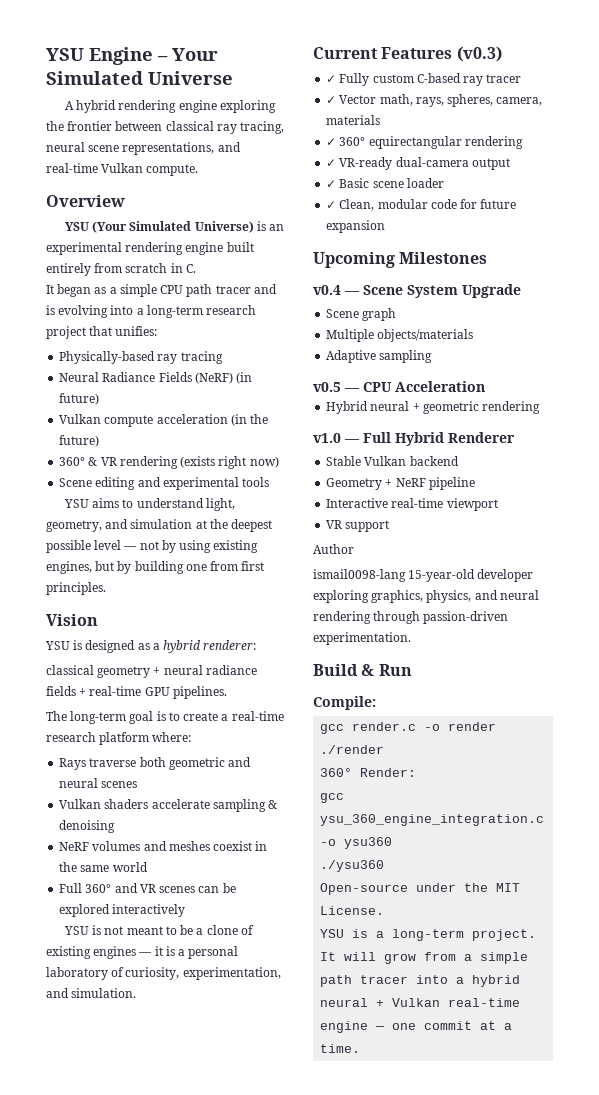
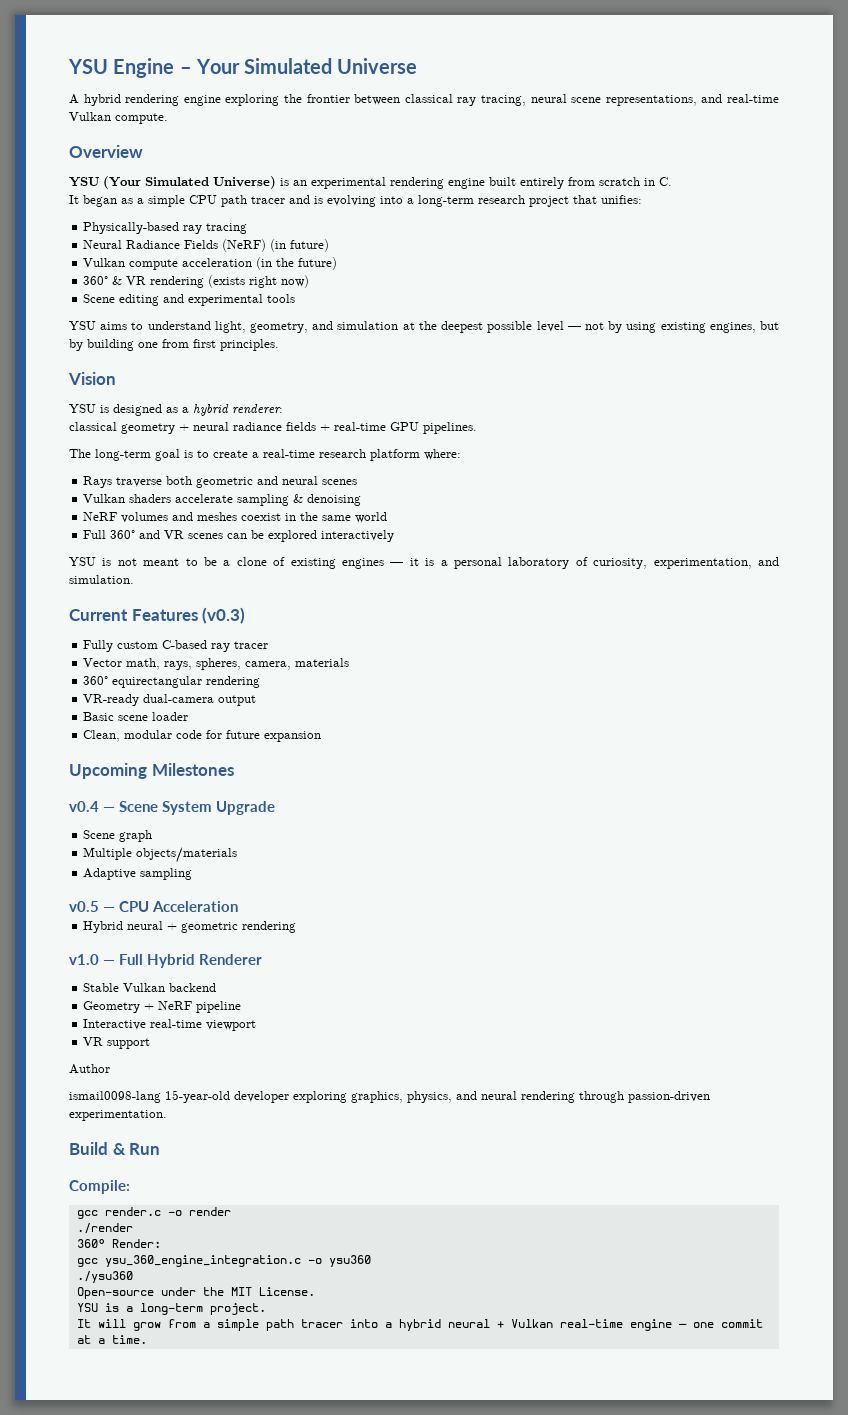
- ✓ Fully custom C-based ray tracer
+ Fully custom C-based ray tracer
- ✓ Vector math, rays, spheres, camera, materials
+ Vector math, rays, spheres, camera, materials
- ✓ 360° equirectangular rendering
+ 360° equirectangular rendering
- ✓ VR-ready dual-camera output
+ VR-ready dual-camera output
- ✓ Basic scene loader
+ Basic scene loader
- ✓ Clean, modular code for future expansion
+ Clean, modular code for future expansion

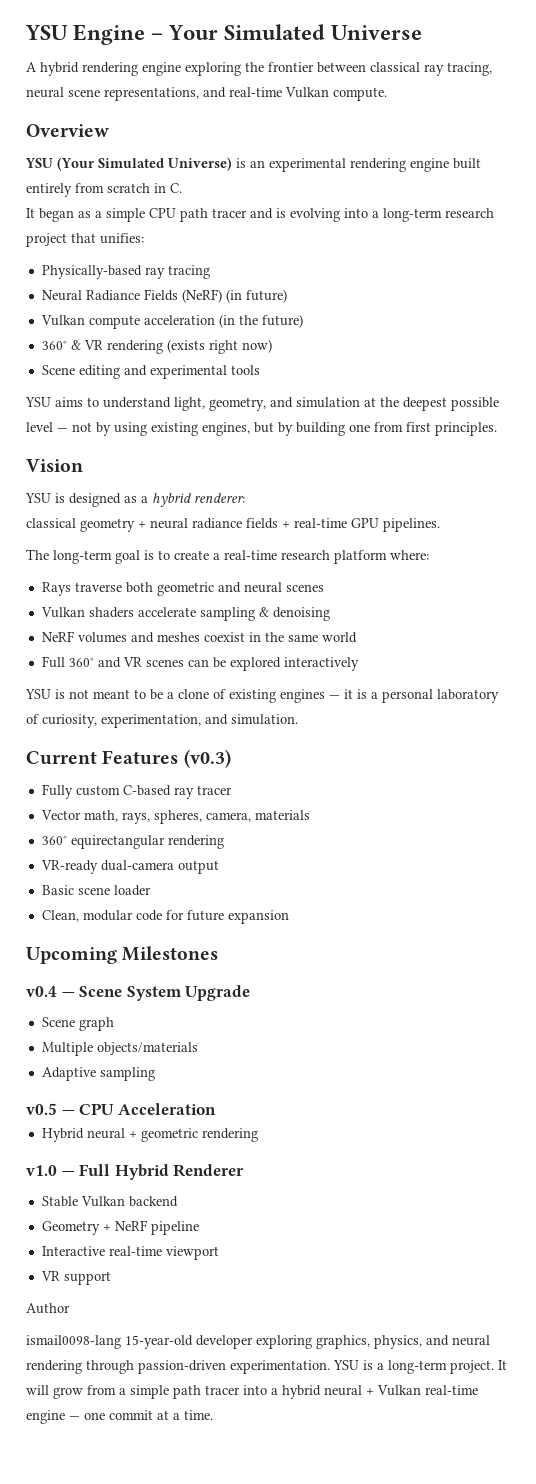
- ismail0098-lang 15-year-old developer exploring graphics, physics, and neural rendering through passion-driven experimentation.
- Build & Run
- Compile:
- gcc render.c -o render
- ./render
- 360° Render:
- gcc ysu_360_engine_integration.c -o ysu360
- ./ysu360
- Open-source under the MIT License.
- YSU is a long-term project.
- It will grow from a simple path tracer into a hybrid neural + Vulkan real-time engine — one commit at a time.
+ ismail0098-lang 15-year-old developer exploring graphics, physics, and neural rendering through passion-driven experimentation. YSU is a long-term project. It will grow from a simple path tracer into a hybrid neural + Vulkan real-time engine — one commit at a time.

